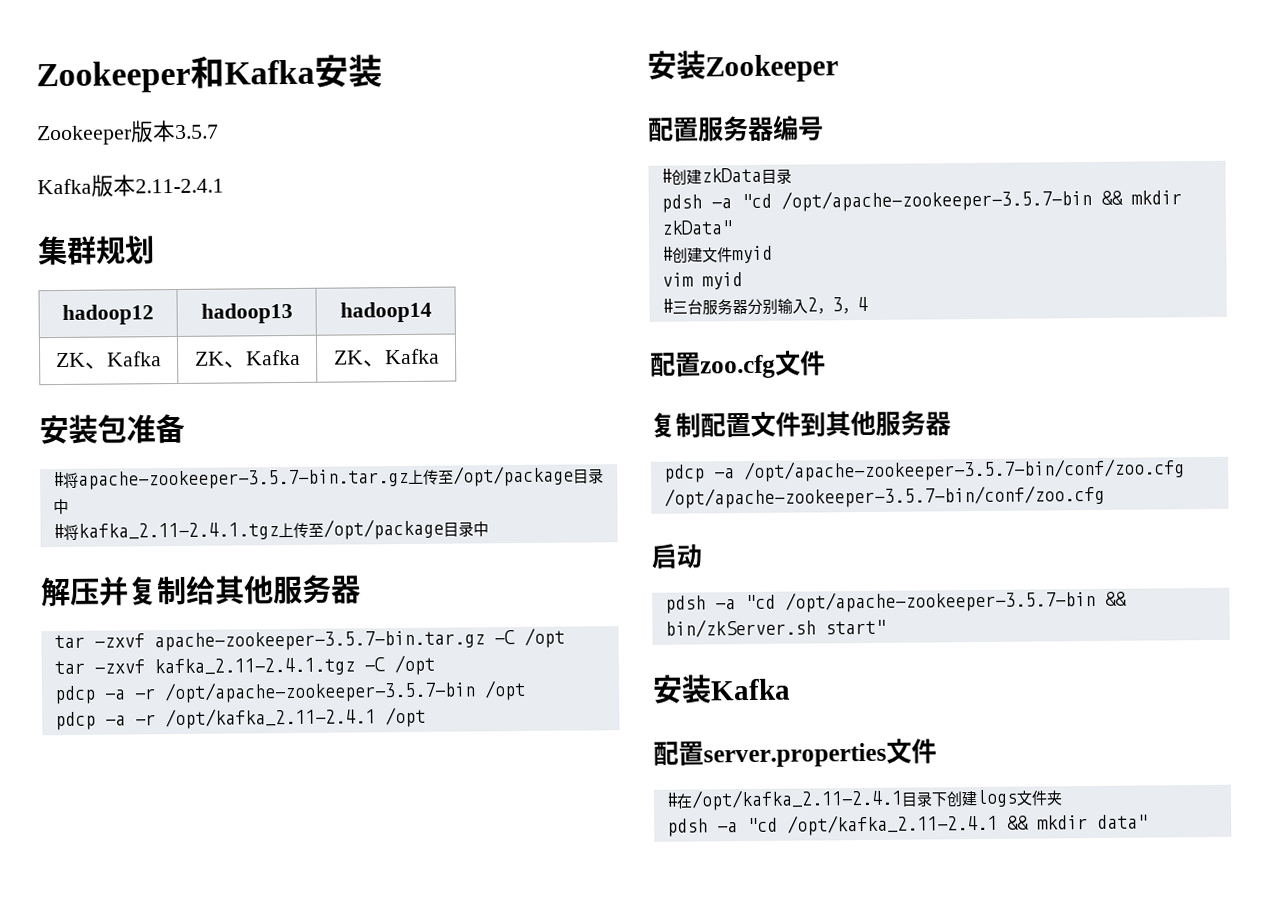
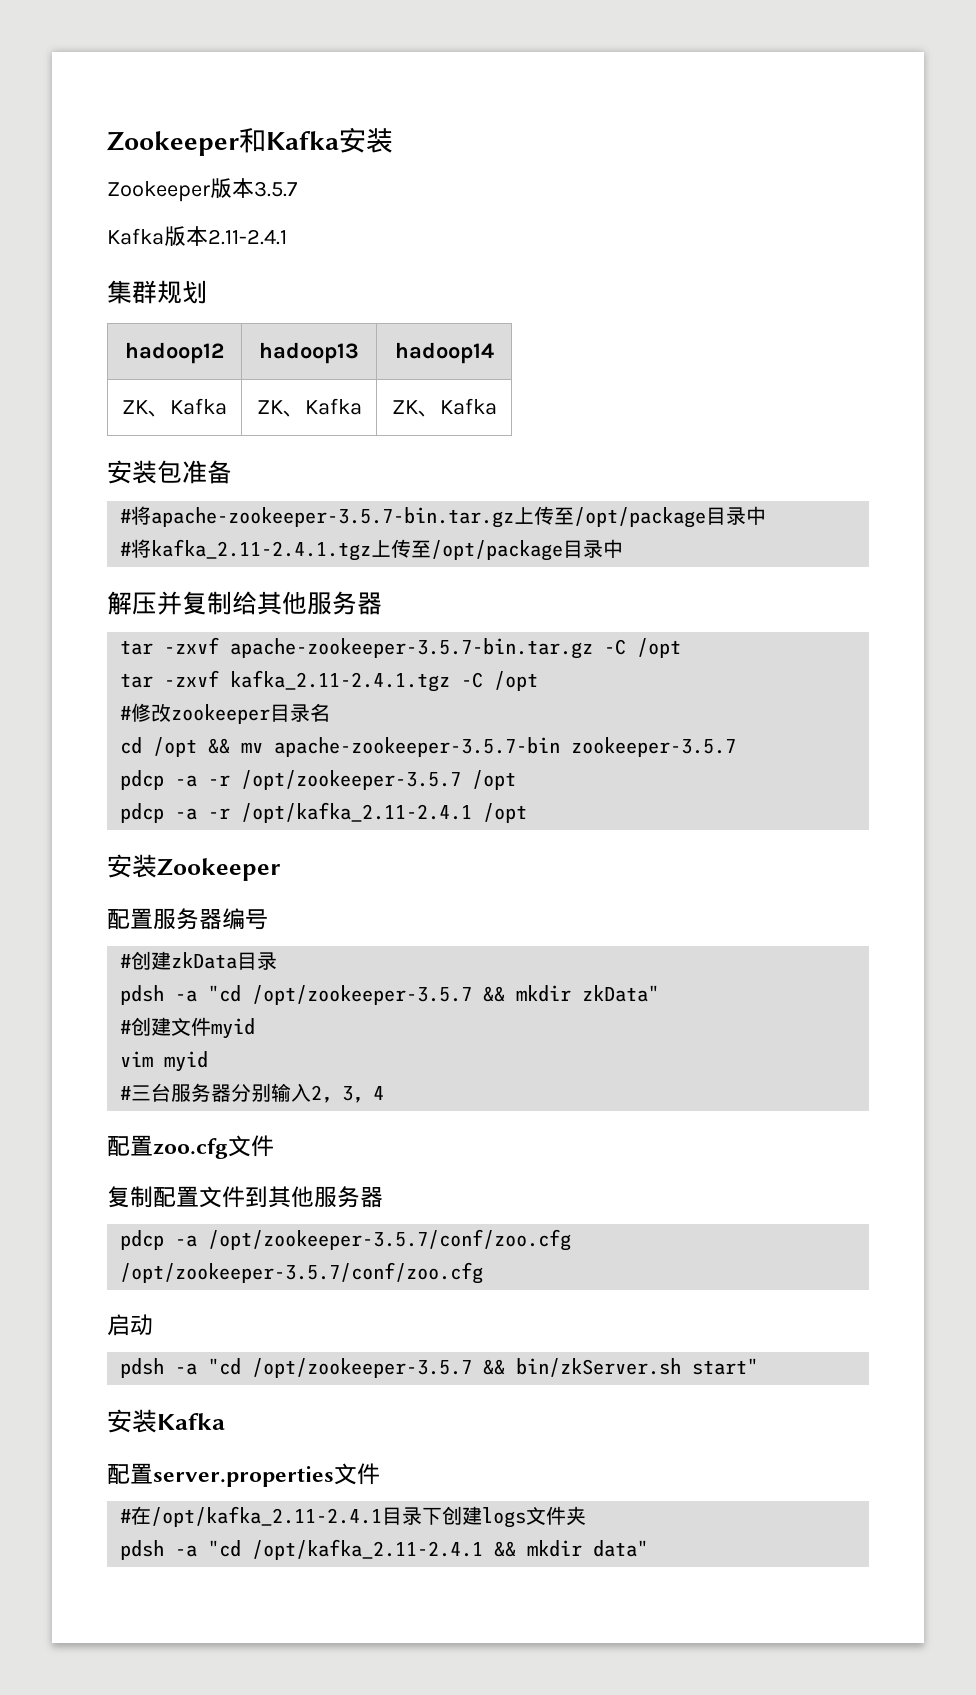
- pdcp -a -r /opt/apache-zookeeper-3.5.7-bin /opt
+ #修改zookeeper目录名
+ cd /opt && mv apache-zookeeper-3.5.7-bin zookeeper-3.5.7
+ pdcp -a -r /opt/zookeeper-3.5.7 /opt
- pdsh -a "cd /opt/apache-zookeeper-3.5.7-bin && mkdir zkData"
+ pdsh -a "cd /opt/zookeeper-3.5.7 && mkdir zkData"
- pdcp -a /opt/apache-zookeeper-3.5.7-bin/conf/zoo.cfg /opt/apache-zookeeper-3.5.7-bin/conf/zoo.cfg
+ pdcp -a /opt/zookeeper-3.5.7/conf/zoo.cfg /opt/zookeeper-3.5.7/conf/zoo.cfg
- pdsh -a "cd /opt/apache-zookeeper-3.5.7-bin && bin/zkServer.sh start"
+ pdsh -a "cd /opt/zookeeper-3.5.7 && bin/zkServer.sh start"

